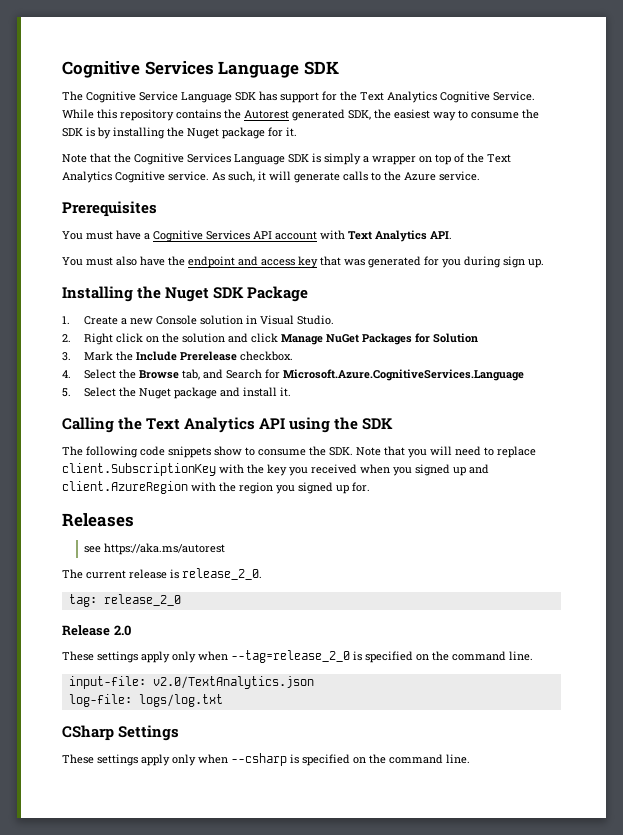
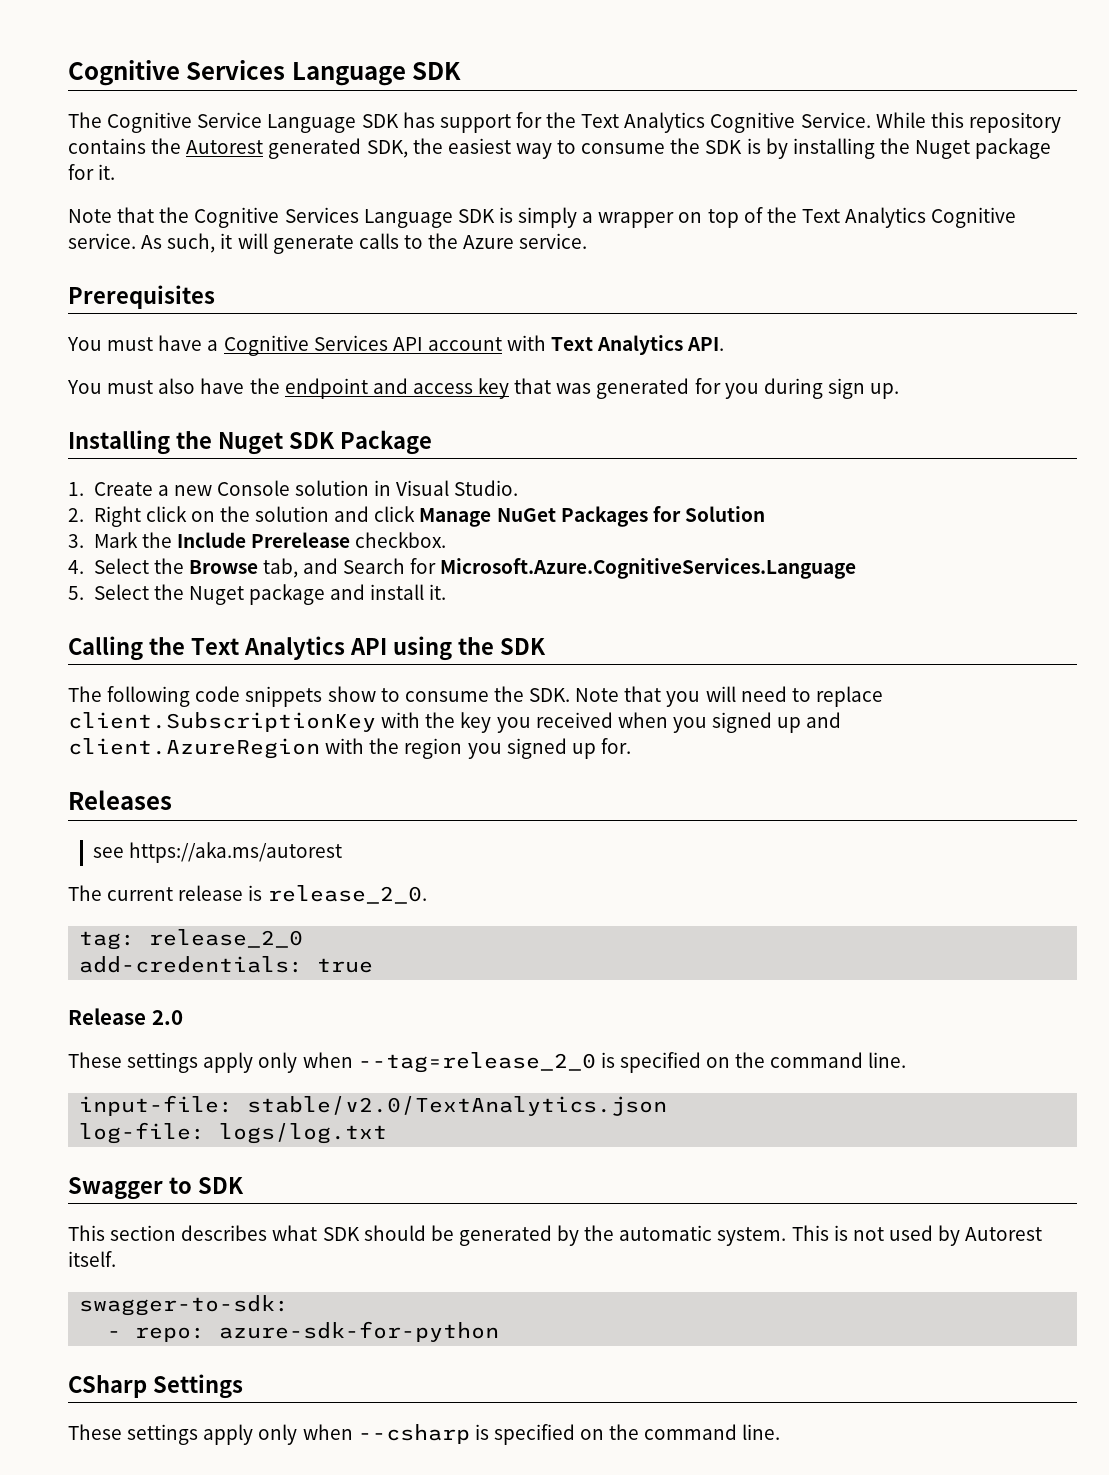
+ add-credentials: true
- input-file: v2.0/TextAnalytics.json
+ input-file: stable/v2.0/TextAnalytics.json
+ Swagger to SDK
+ This section describes what SDK should be generated by the automatic system. This is not used by Autorest itself.
+ swagger-to-sdk:
+ - repo: azure-sdk-for-python

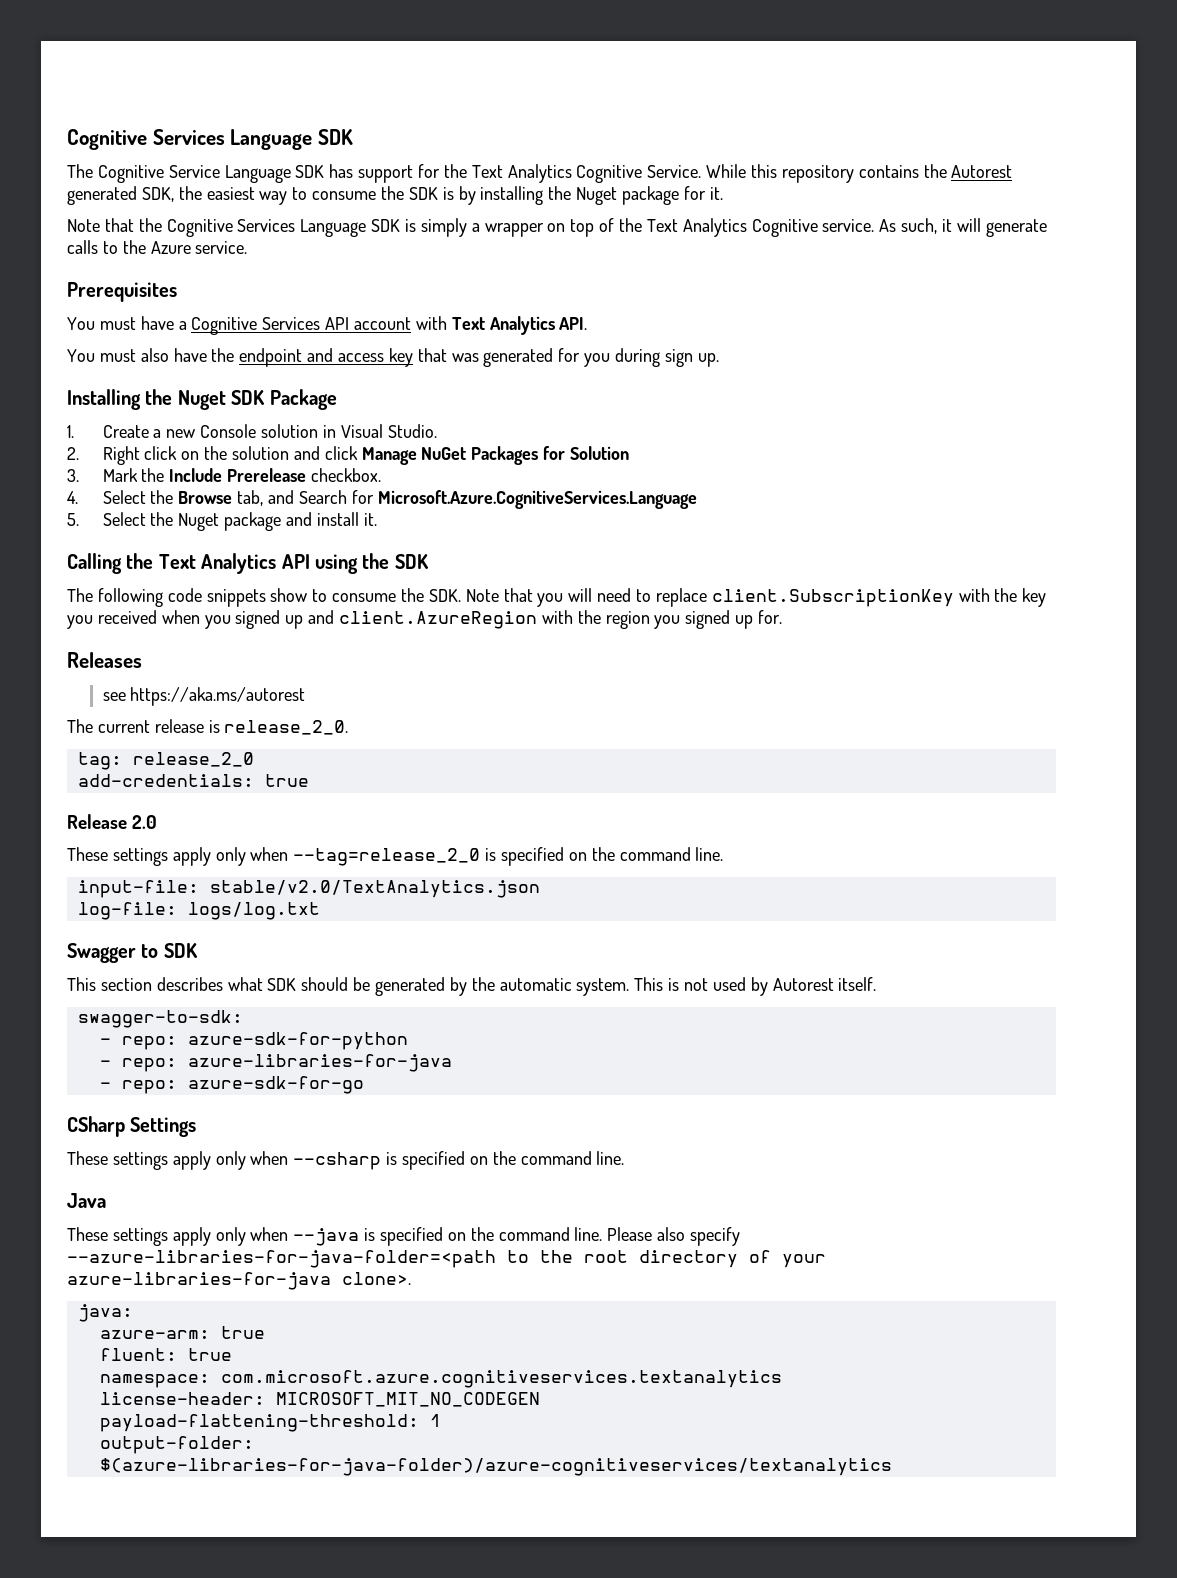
+ - repo: azure-libraries-for-java
+ - repo: azure-sdk-for-go
+ Java
+ These settings apply only when --java is specified on the command line. Please also specify --azure-libraries-for-java-folder=<path to the root directory of your azure-libraries-for-java clone>.
+ java:
+ azure-arm: true
+ fluent: true
+ namespace: com.microsoft.azure.cognitiveservices.textanalytics
+ license-header: MICROSOFT_MIT_NO_CODEGEN
+ payload-flattening-threshold: 1
+ output-folder: $(azure-libraries-for-java-folder)/azure-cognitiveservices/textanalytics

